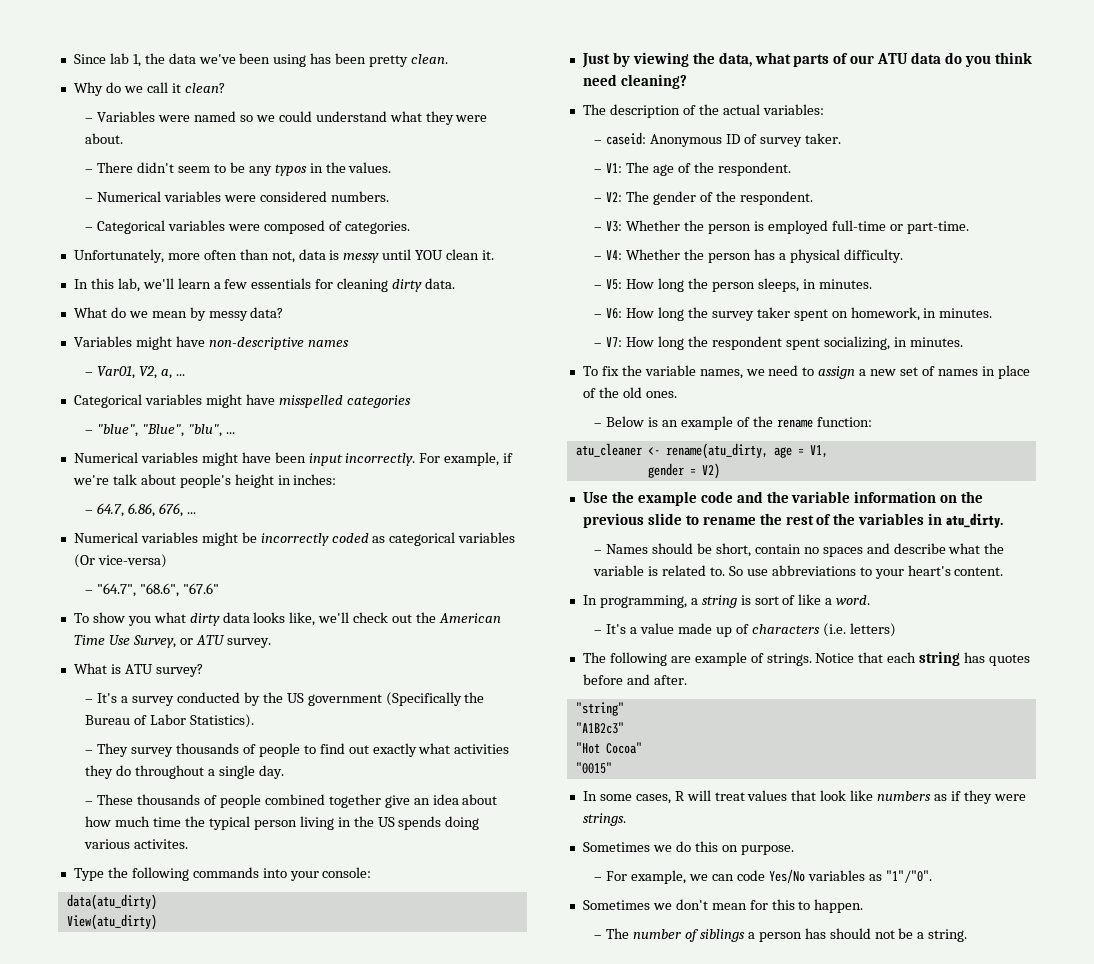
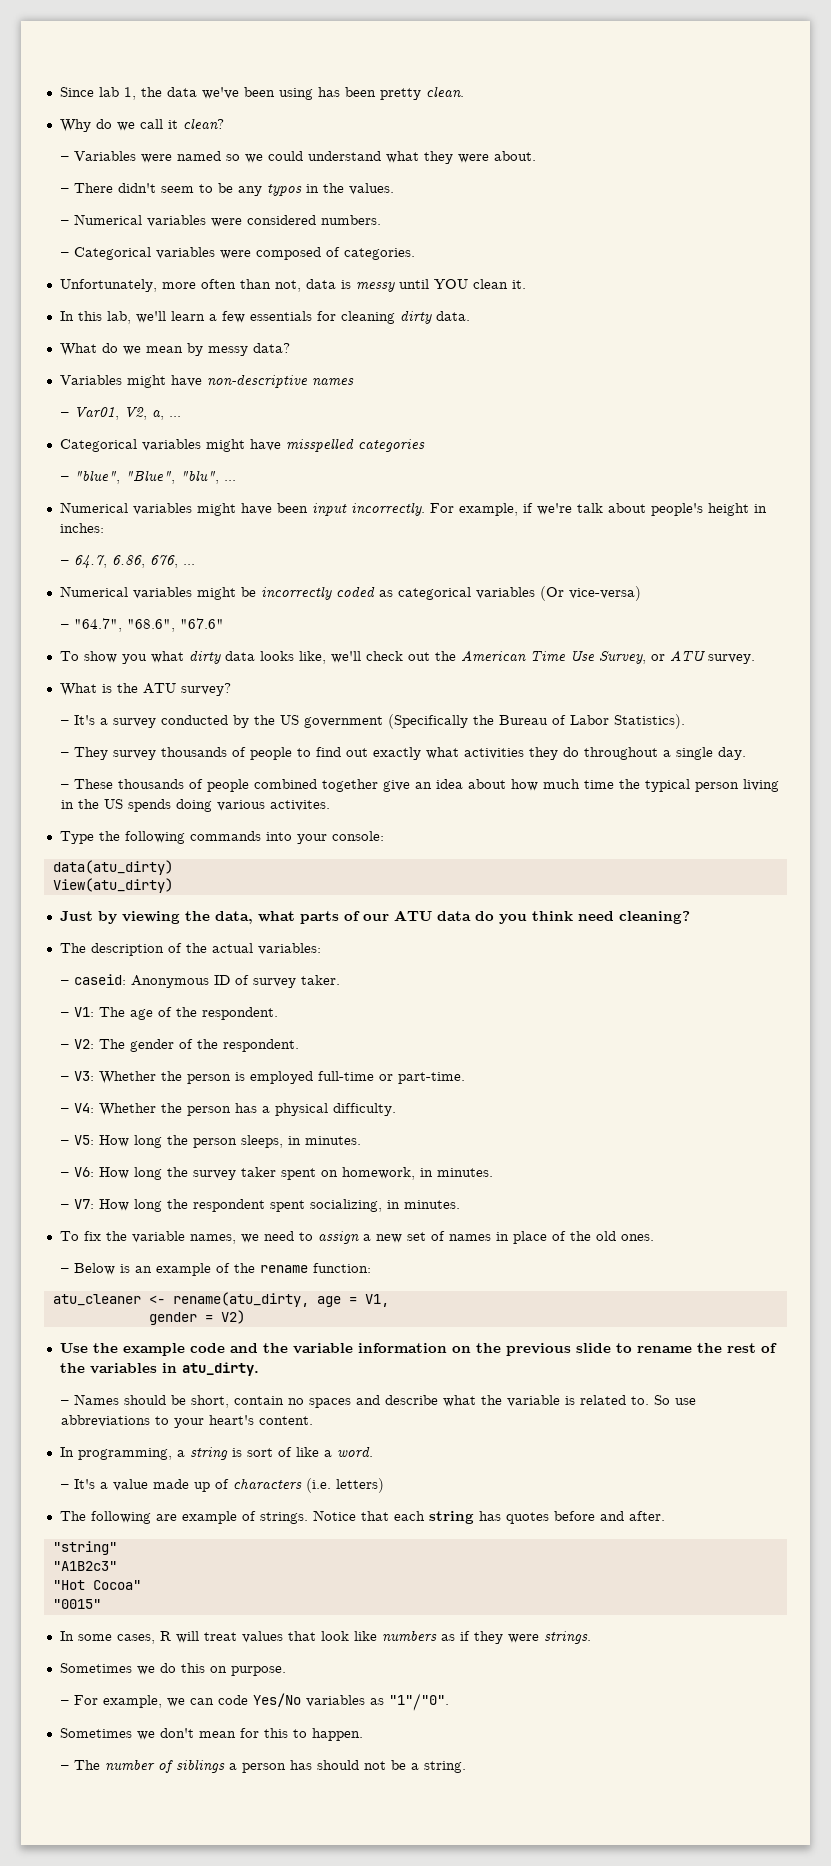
- What is ATU survey?
+ What is the ATU survey?

